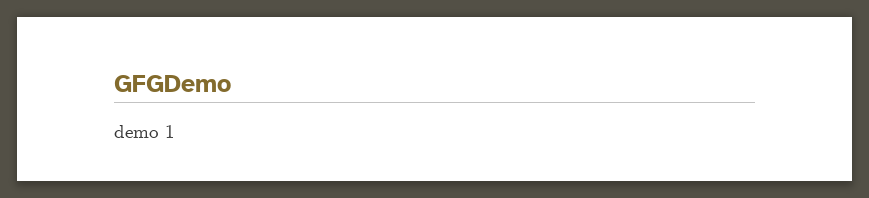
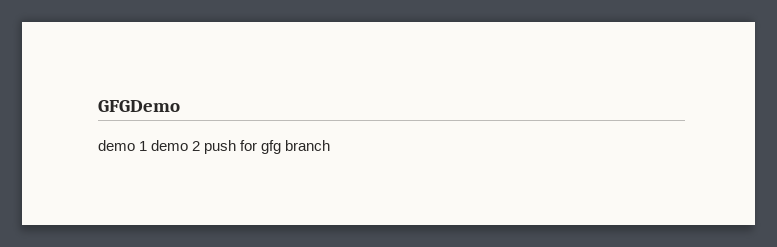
- demo 1
+ demo 1 demo 2 push for gfg branch

